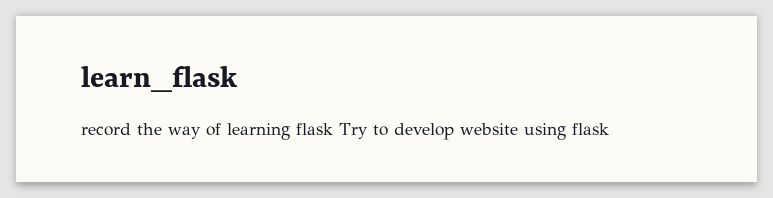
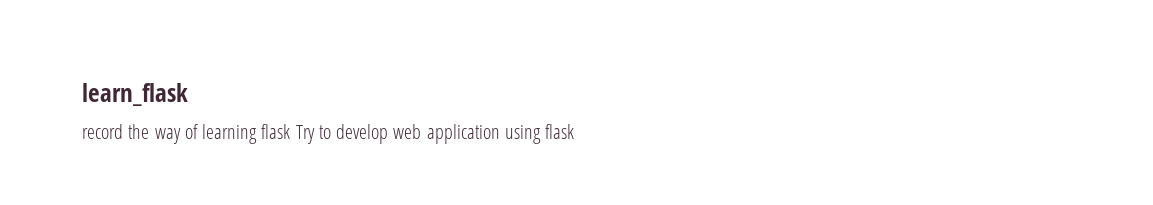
- record the way of learning flask Try to develop website using flask
+ record the way of learning flask Try to develop web application using flask

